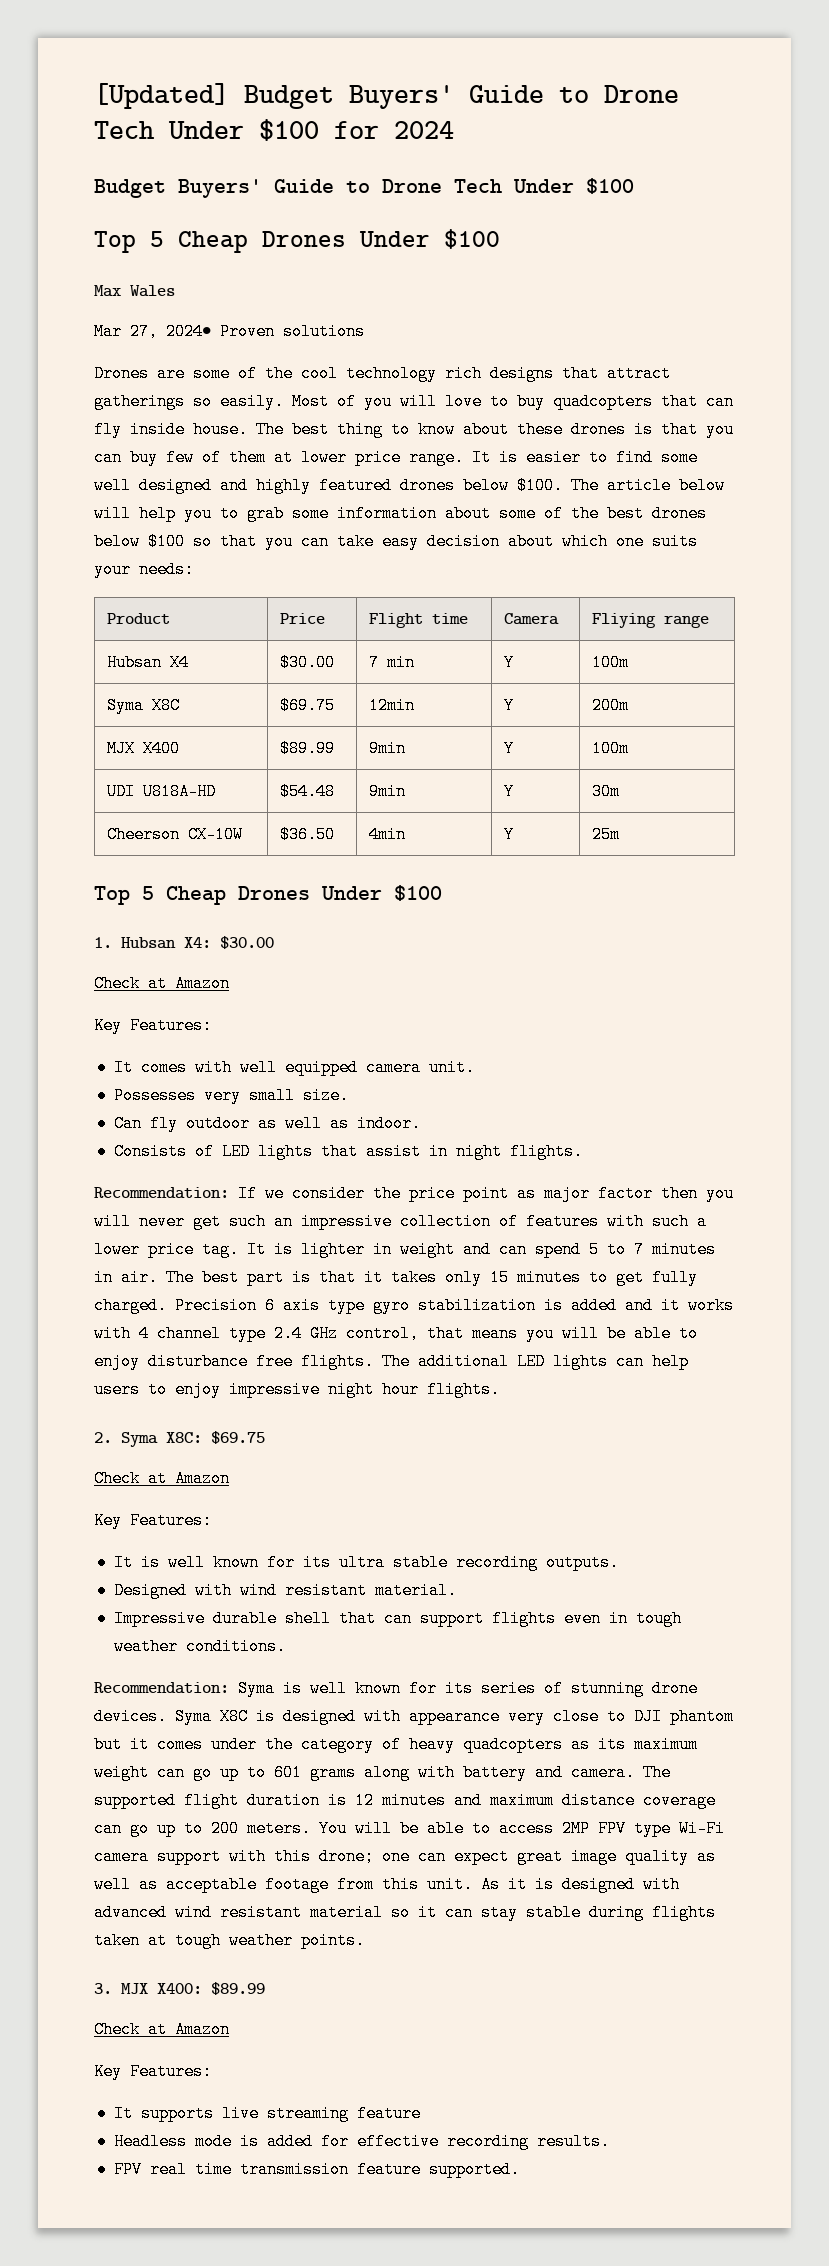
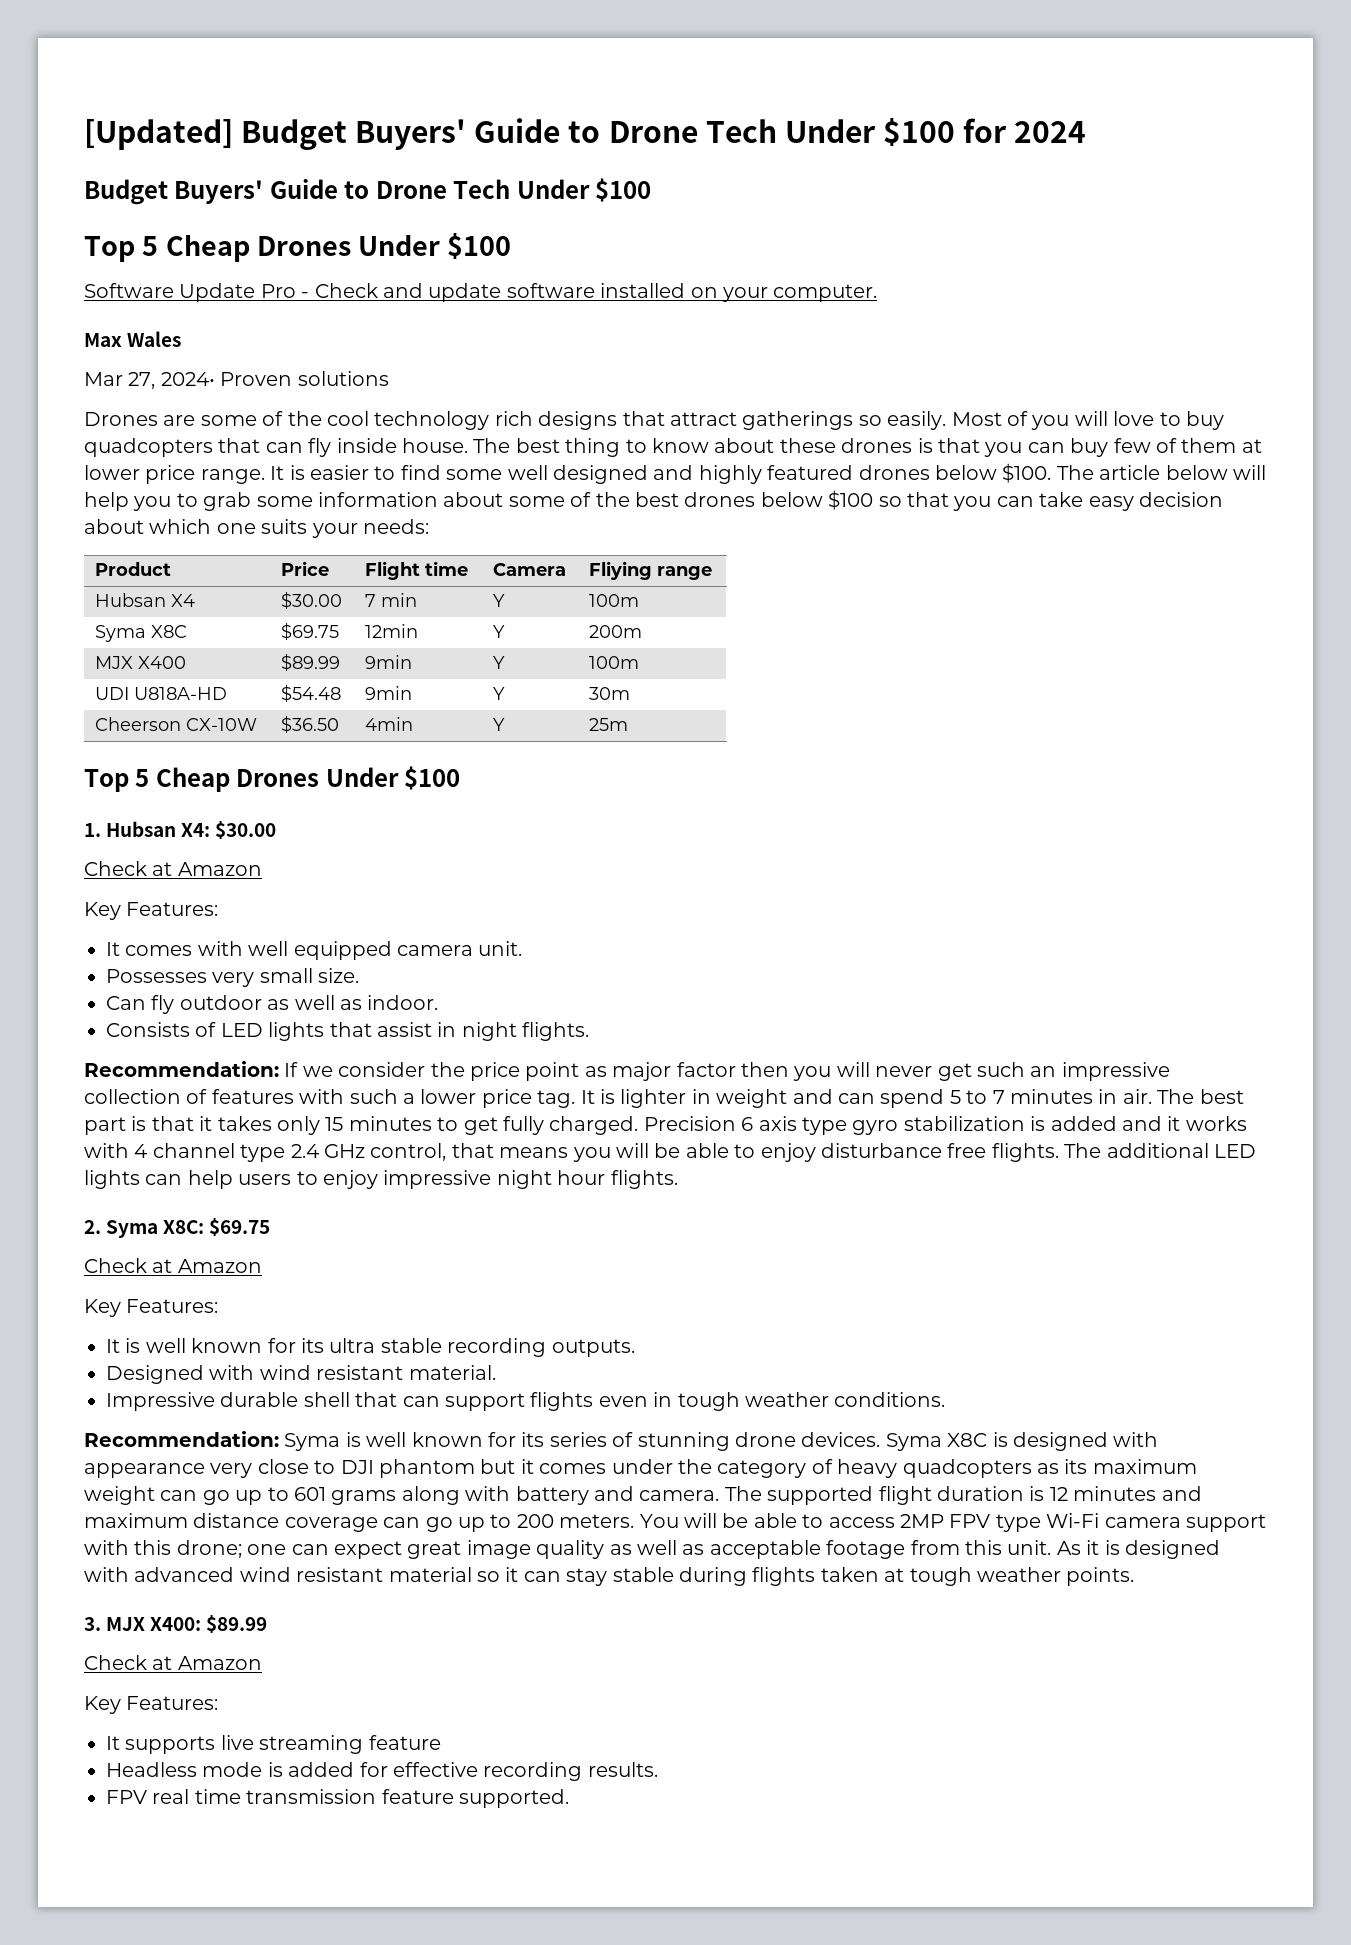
+ Software Update Pro - Check and update software installed on your computer.

